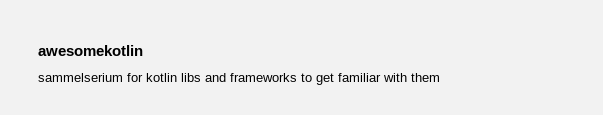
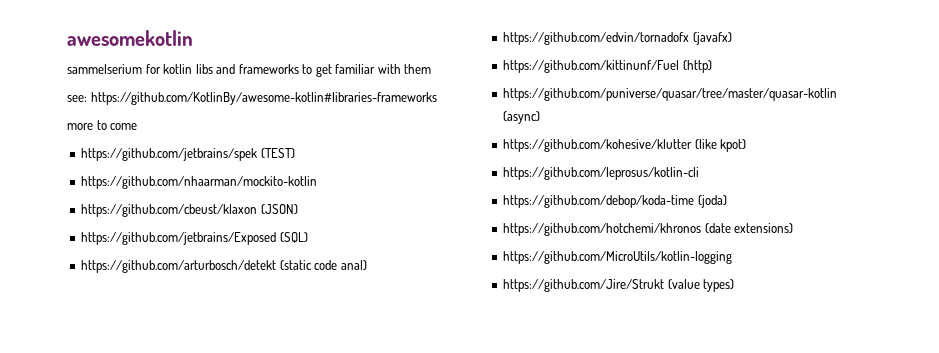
+ see: https://github.com/KotlinBy/awesome-kotlin#libraries-frameworks
+ more to come
+ https://github.com/jetbrains/spek (TEST)
+ https://github.com/nhaarman/mockito-kotlin
+ https://github.com/cbeust/klaxon (JSON)
+ https://github.com/jetbrains/Exposed (SQL)
+ https://github.com/arturbosch/detekt (static code anal)
+ https://github.com/edvin/tornadofx (javafx)
+ https://github.com/kittinunf/Fuel (http)
+ https://github.com/puniverse/quasar/tree/master/quasar-kotlin (async)
+ https://github.com/kohesive/klutter (like kpot)
+ https://github.com/leprosus/kotlin-cli
+ https://github.com/debop/koda-time (joda)
+ https://github.com/hotchemi/khronos (date extensions)
+ https://github.com/MicroUtils/kotlin-logging
+ https://github.com/Jire/Strukt (value types)

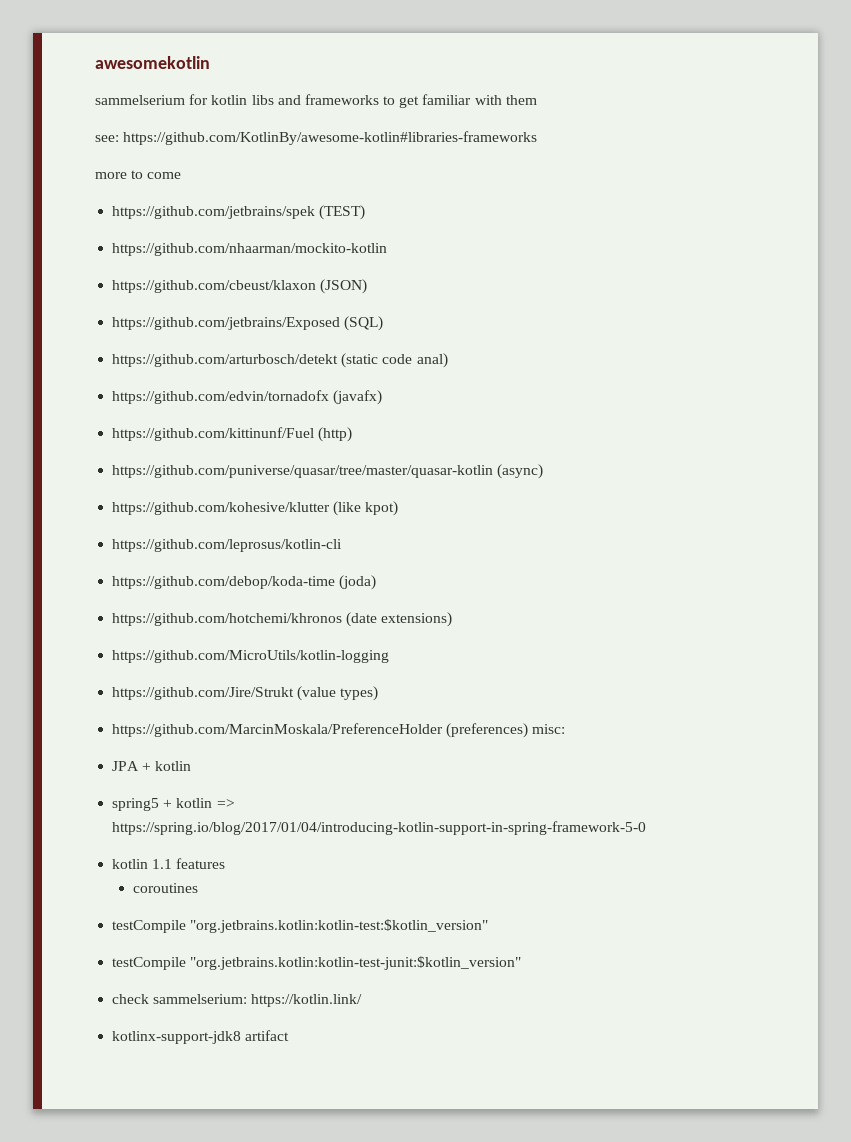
+ https://github.com/MarcinMoskala/PreferenceHolder (preferences) misc:
+ JPA + kotlin
+ spring5 + kotlin => https://spring.io/blog/2017/01/04/introducing-kotlin-support-in-spring-framework-5-0
+ kotlin 1.1 features
+ coroutines
+ testCompile "org.jetbrains.kotlin:kotlin-test:$kotlin_version"
+ testCompile "org.jetbrains.kotlin:kotlin-test-junit:$kotlin_version"
+ check sammelserium: https://kotlin.link/
+ kotlinx-support-jdk8 artifact

